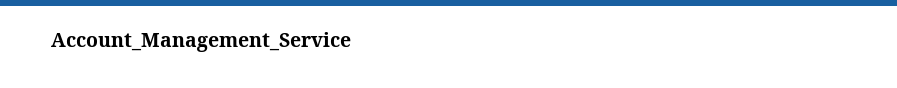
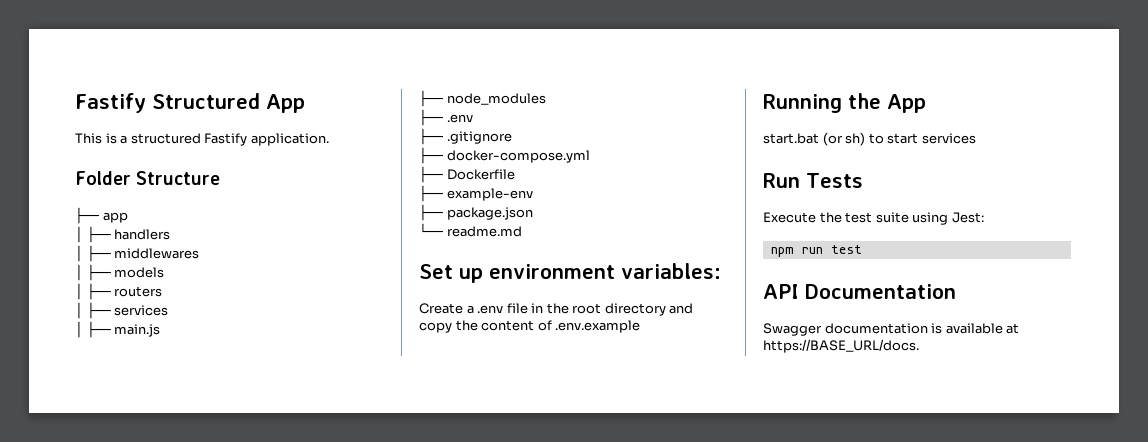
- Account_Management_Service
+ Fastify Structured App
+ This is a structured Fastify application.
+ Folder Structure
+ ├── app
+ │ ├── handlers
+ │ ├── middlewares
+ │ ├── models
+ │ ├── routers
+ │ ├── services
+ │ ├── main.js
+ ├── node_modules
+ ├── .env
+ ├── .gitignore
+ ├── docker-compose.yml
+ ├── Dockerfile
+ ├── example-env
+ ├── package.json
+ └── readme.md
+ Set up environment variables:
+ Create a .env file in the root directory and copy the content of .env.example
+ Running the App
+ start.bat (or sh) to start services
+ Run Tests
+ Execute the test suite using Jest:
+ npm run test
+ API Documentation
+ Swagger documentation is available at https://BASE_URL/docs.

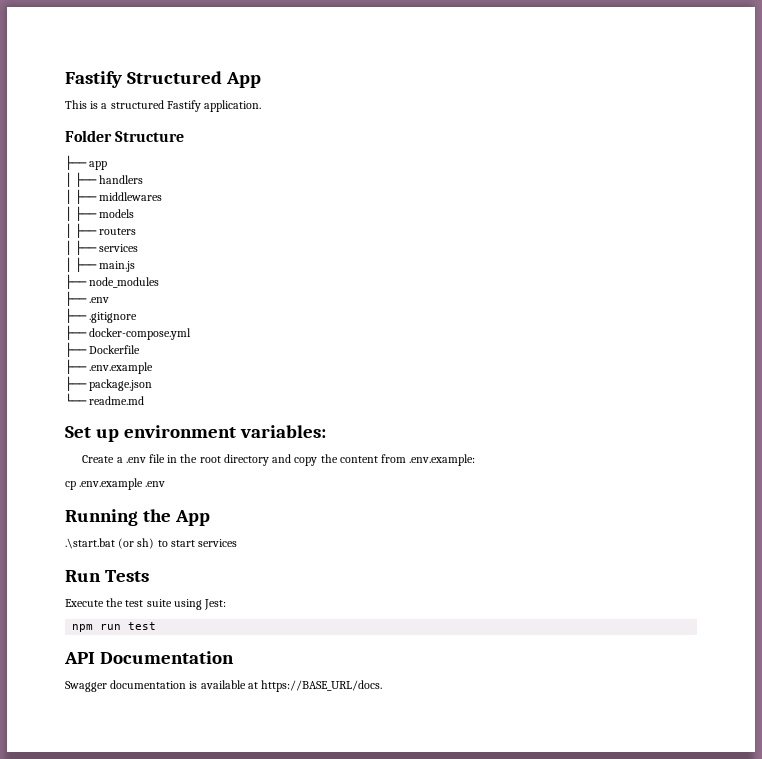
- ├── example-env
+ ├── .env.example
- Create a .env file in the root directory and copy the content of .env.example
+ Create a .env file in the root directory and copy the content from .env.example:
+ cp .env.example .env
- start.bat (or sh) to start services
+ .\start.bat (or sh) to start services

